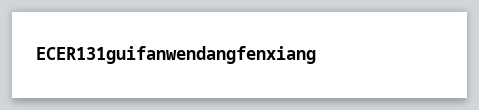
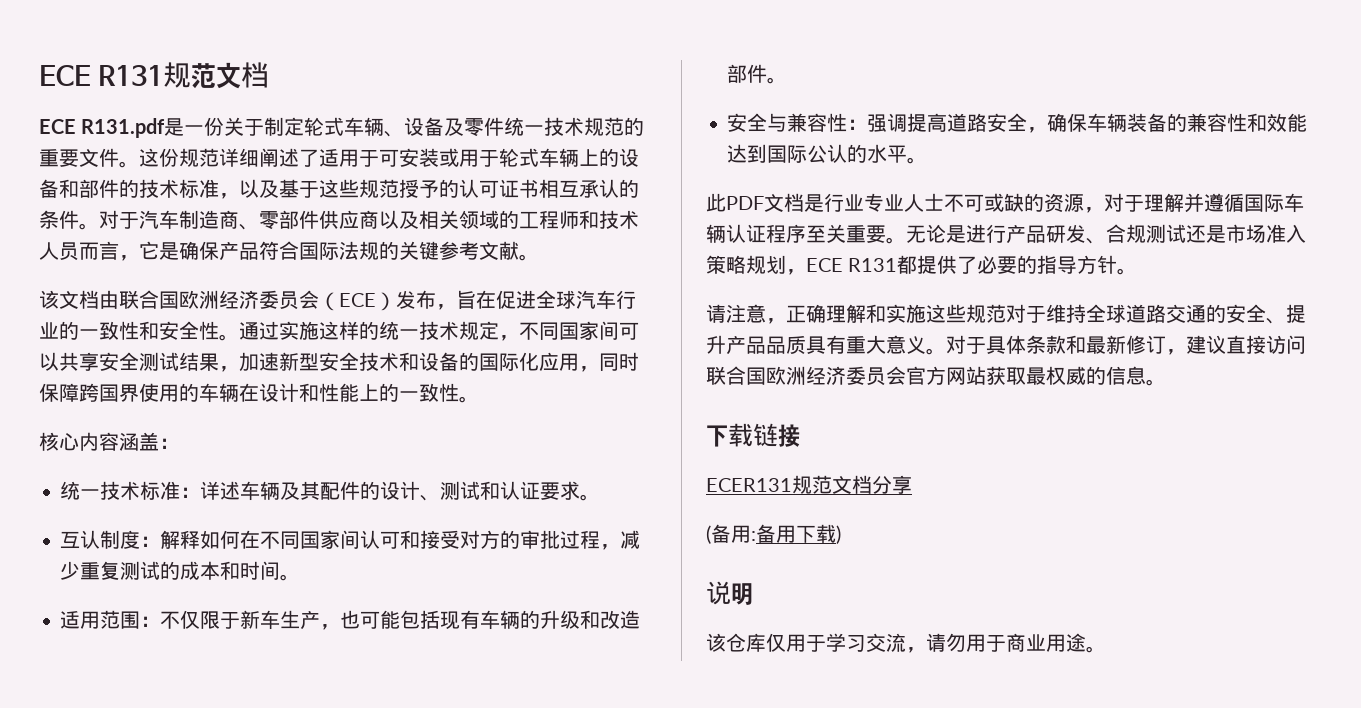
- ECER131guifanwendangfenxiang
+ ECE R131规范文档
+ ECE R131.pdf是一份关于制定轮式车辆、设备及零件统一技术规范的重要文件。这份规范详细阐述了适用于可安装或用于轮式车辆上的设备和部件的技术标准，以及基于这些规范授予的认可证书相互承认的条件。对于汽车制造商、零部件供应商以及相关领域的工程师和技术人员而言，它是确保产品符合国际法规的关键参考文献。
+ 该文档由联合国欧洲经济委员会（ECE）发布，旨在促进全球汽车行业的一致性和安全性。通过实施这样的统一技术规定，不同国家间可以共享安全测试结果，加速新型安全技术和设备的国际化应用，同时保障跨国界使用的车辆在设计和性能上的一致性。
+ 核心内容涵盖：
+ 统一技术标准：详述车辆及其配件的设计、测试和认证要求。
+ 互认制度：解释如何在不同国家间认可和接受对方的审批过程，减少重复测试的成本和时间。
+ 适用范围：不仅限于新车生产，也可能包括现有车辆的升级和改造部件。
+ 安全与兼容性：强调提高道路安全，确保车辆装备的兼容性和效能达到国际公认的水平。
+ 此PDF文档是行业专业人士不可或缺的资源，对于理解并遵循国际车辆认证程序至关重要。无论是进行产品研发、合规测试还是市场准入策略规划，ECE R131都提供了必要的指导方针。
+ 请注意，正确理解和实施这些规范对于维持全球道路交通的安全、提升产品品质具有重大意义。对于具体条款和最新修订，建议直接访问联合国欧洲经济委员会官方网站获取最权威的信息。
+ 下载链接
+ ECER131规范文档分享
+ (备用:备用下载)
+ 说明
+ 该仓库仅用于学习交流，请勿用于商业用途。

